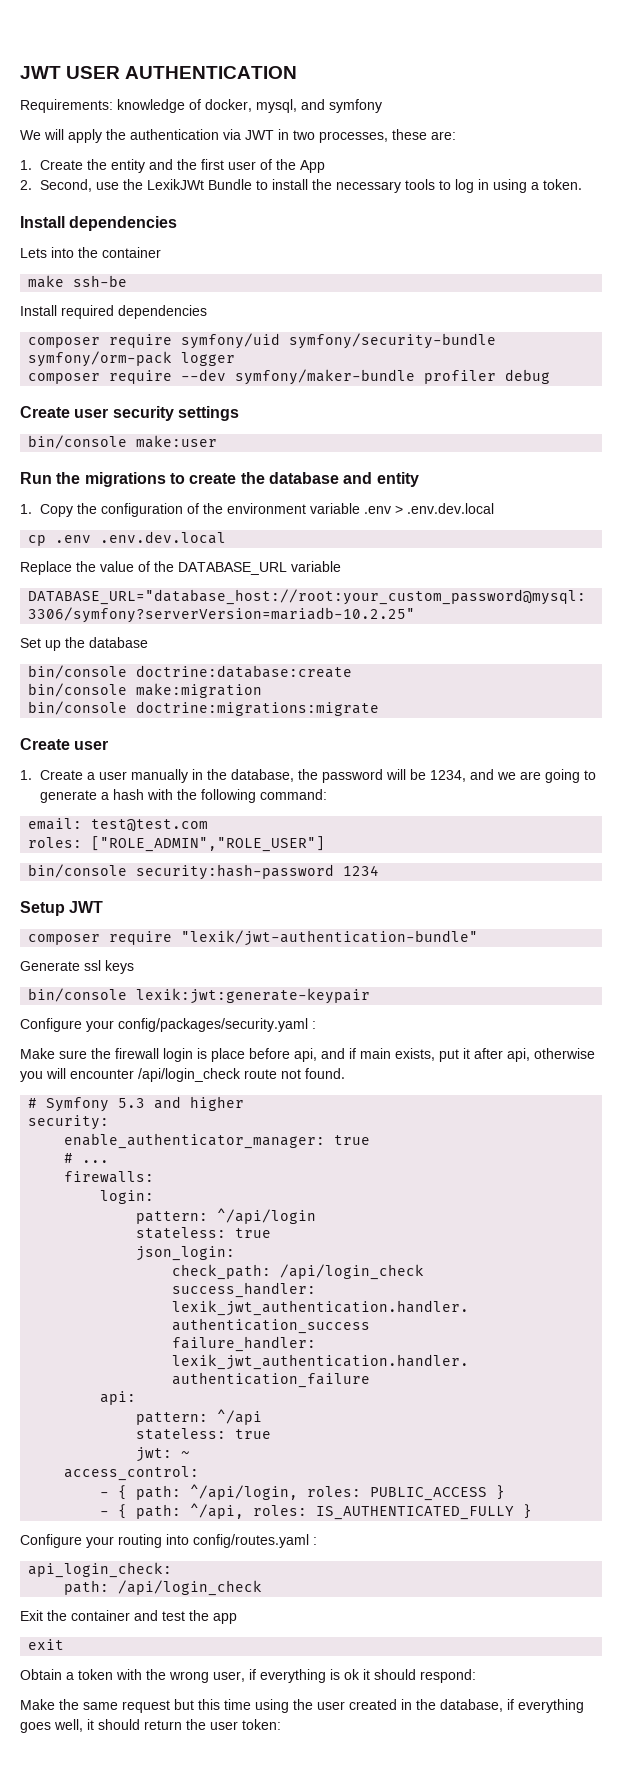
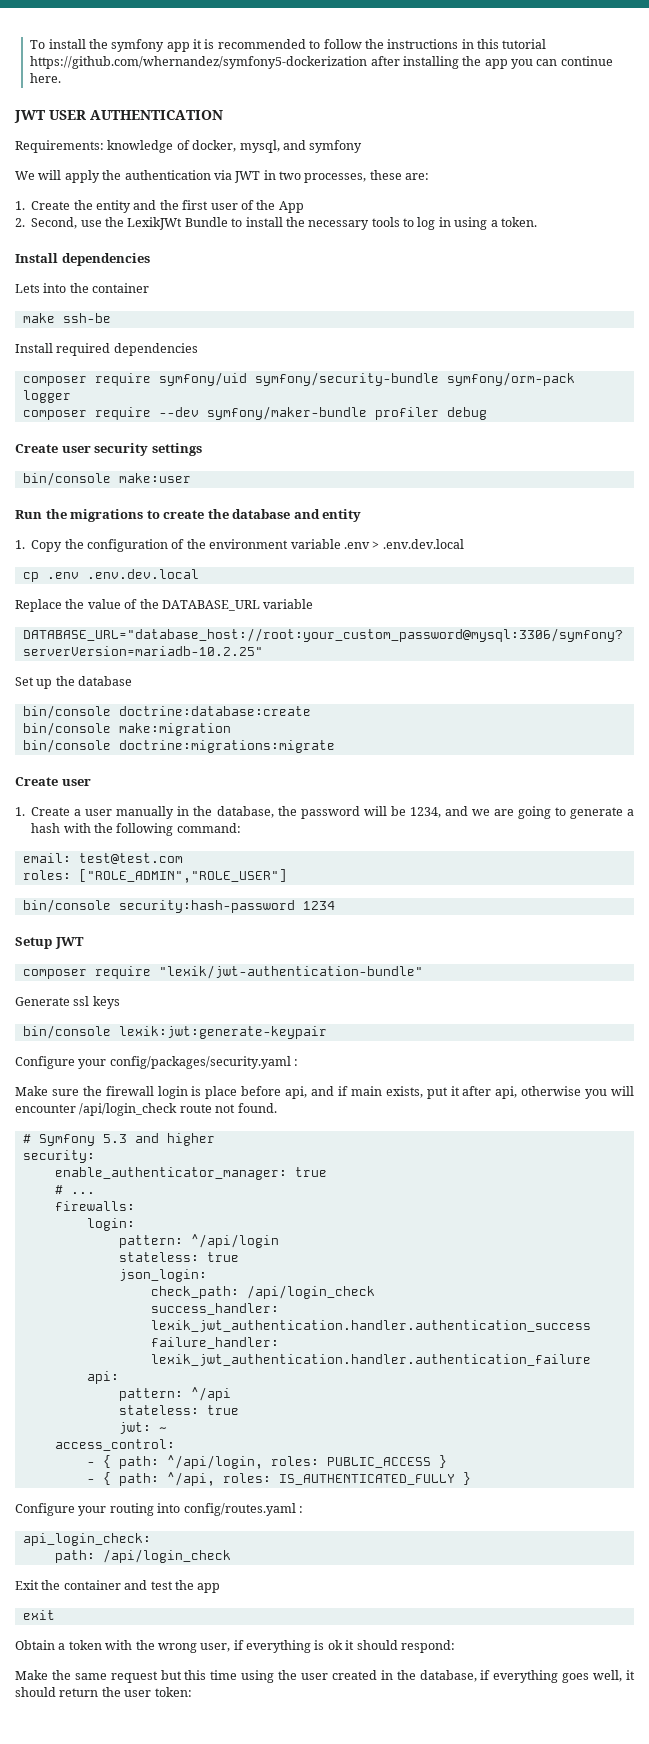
+ To install the symfony app it is recommended to follow the instructions in this tutorial https://github.com/whernandez/symfony5-dockerization after installing the app you can continue here.

